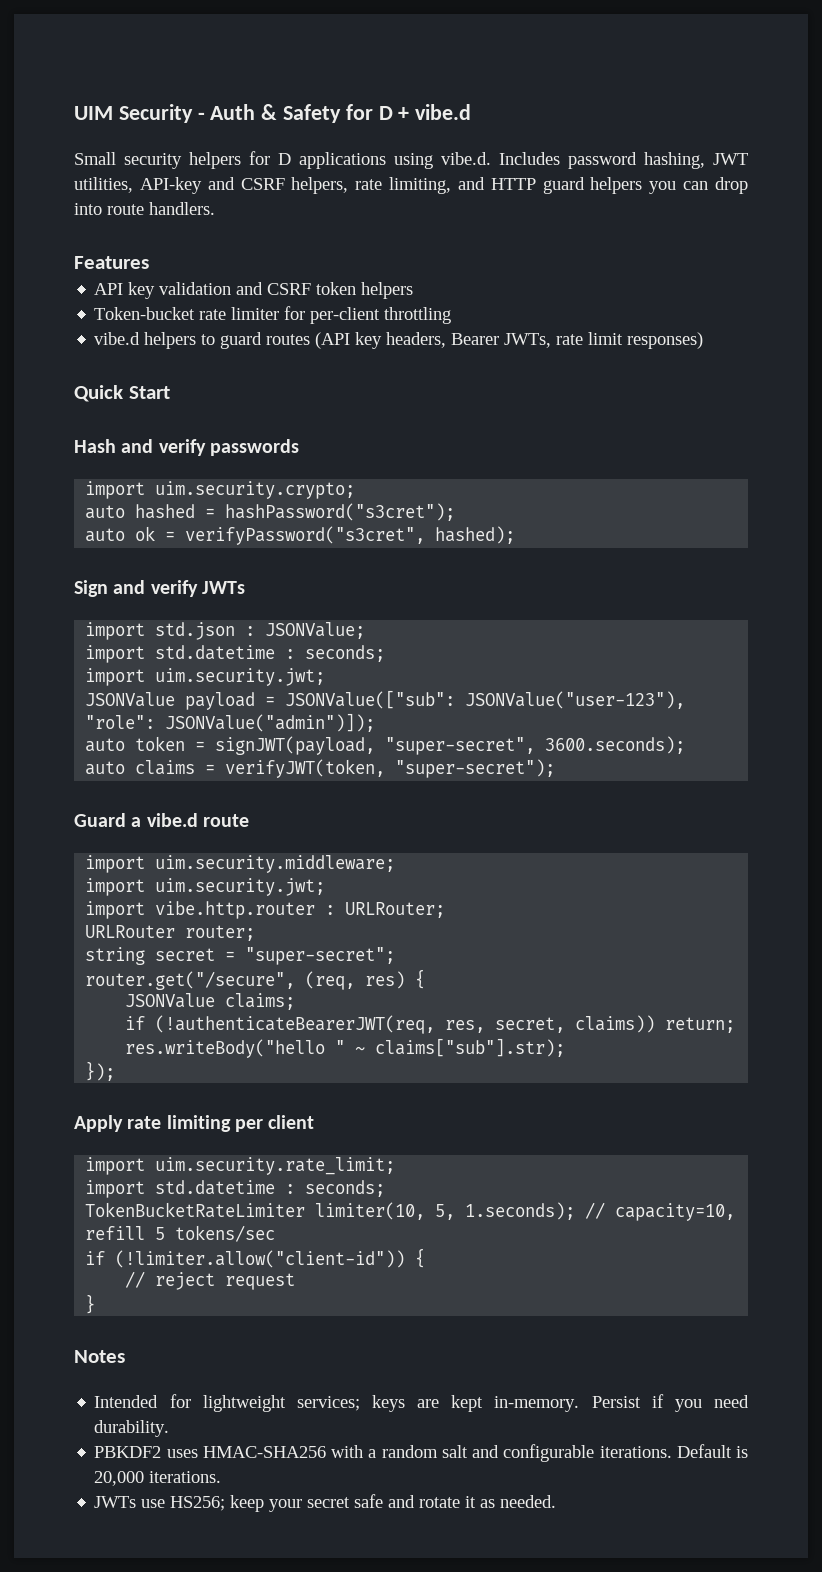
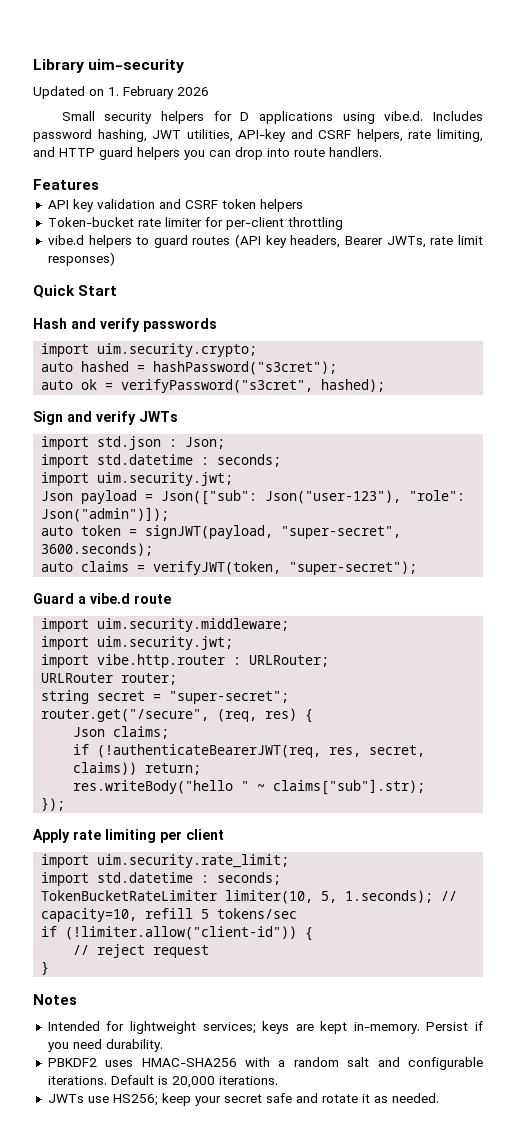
- UIM Security - Auth & Safety for D + vibe.d
+ Library uim-security
+ Updated on 1. February 2026
- import std.json : JSONValue;
+ import std.json : Json;
- JSONValue payload = JSONValue(["sub": JSONValue("user-123"), "role": JSONValue("admin")]);
+ Json payload = Json(["sub": Json("user-123"), "role": Json("admin")]);
- JSONValue claims;
+ Json claims;

